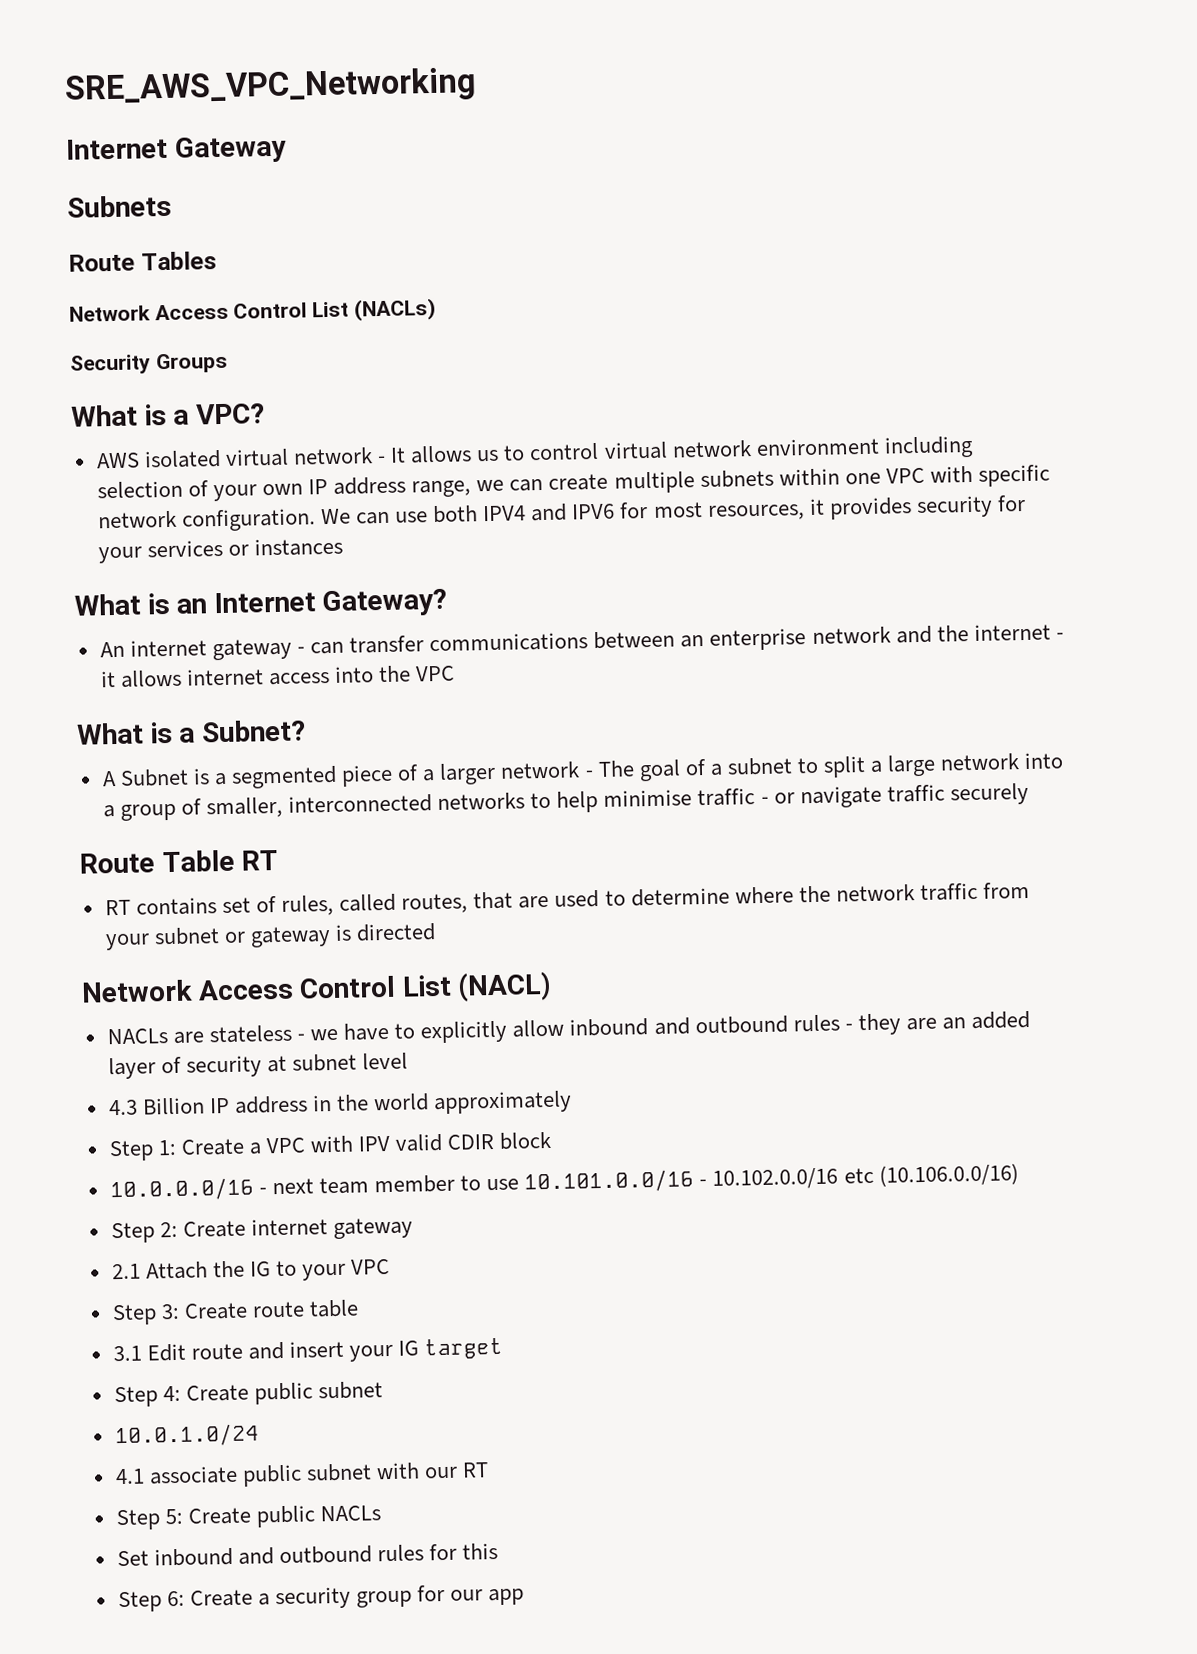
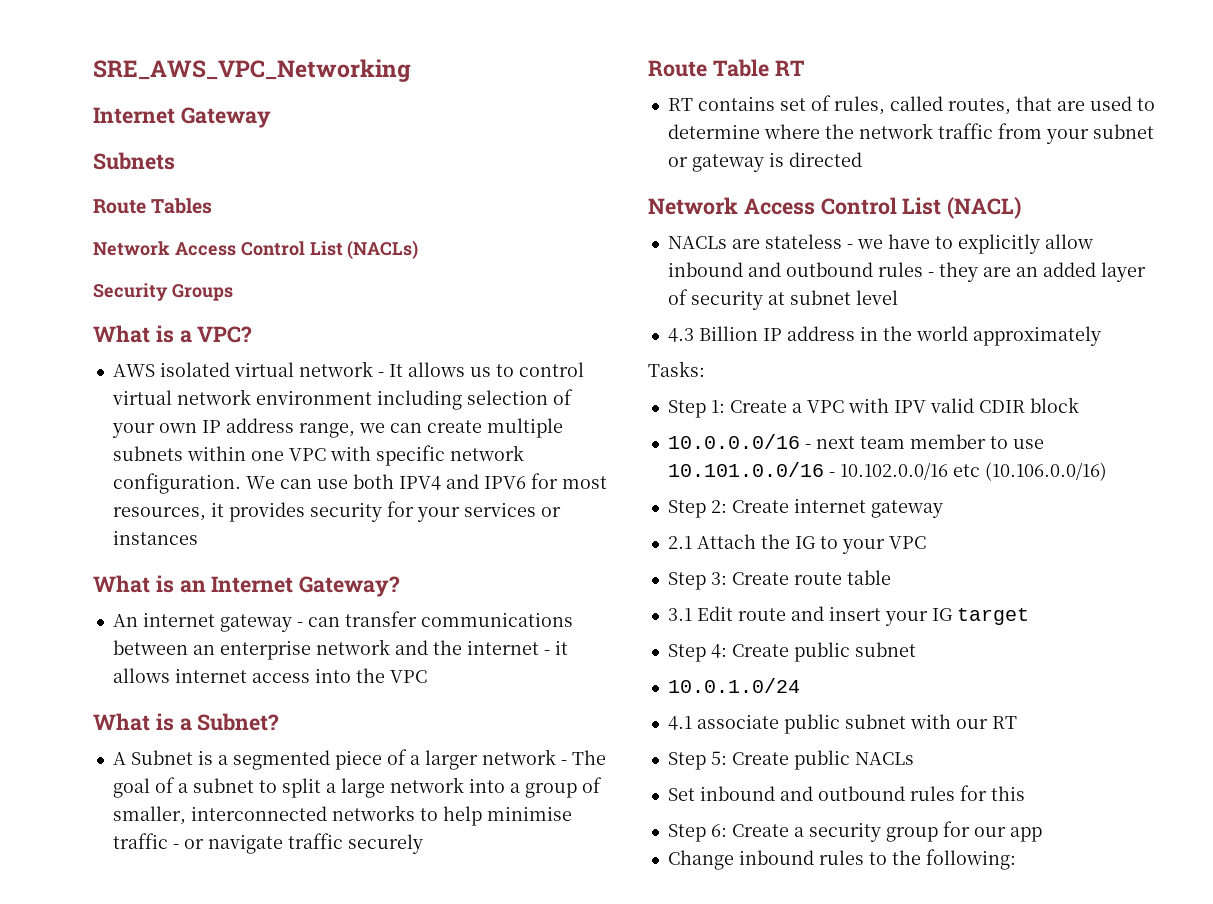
+ Tasks:
+ Change inbound rules to the following:

